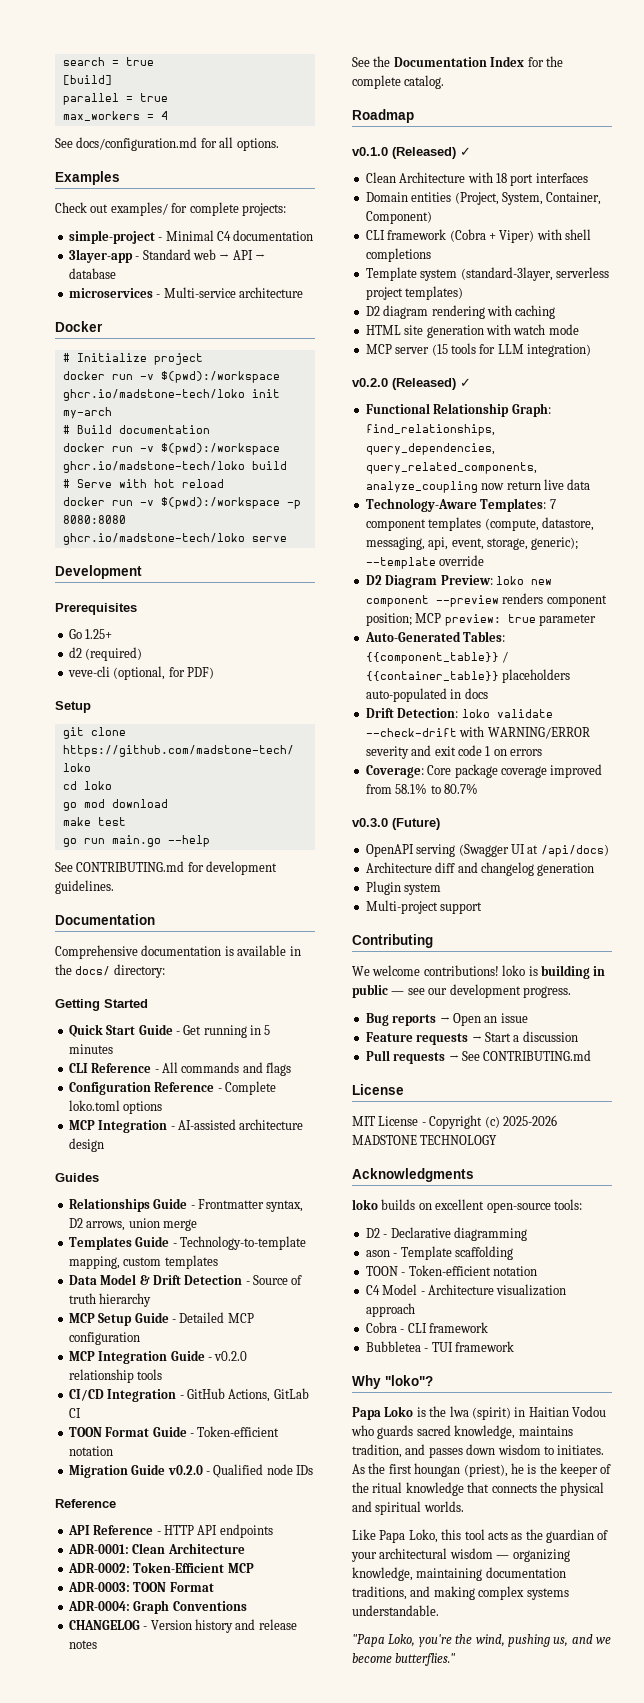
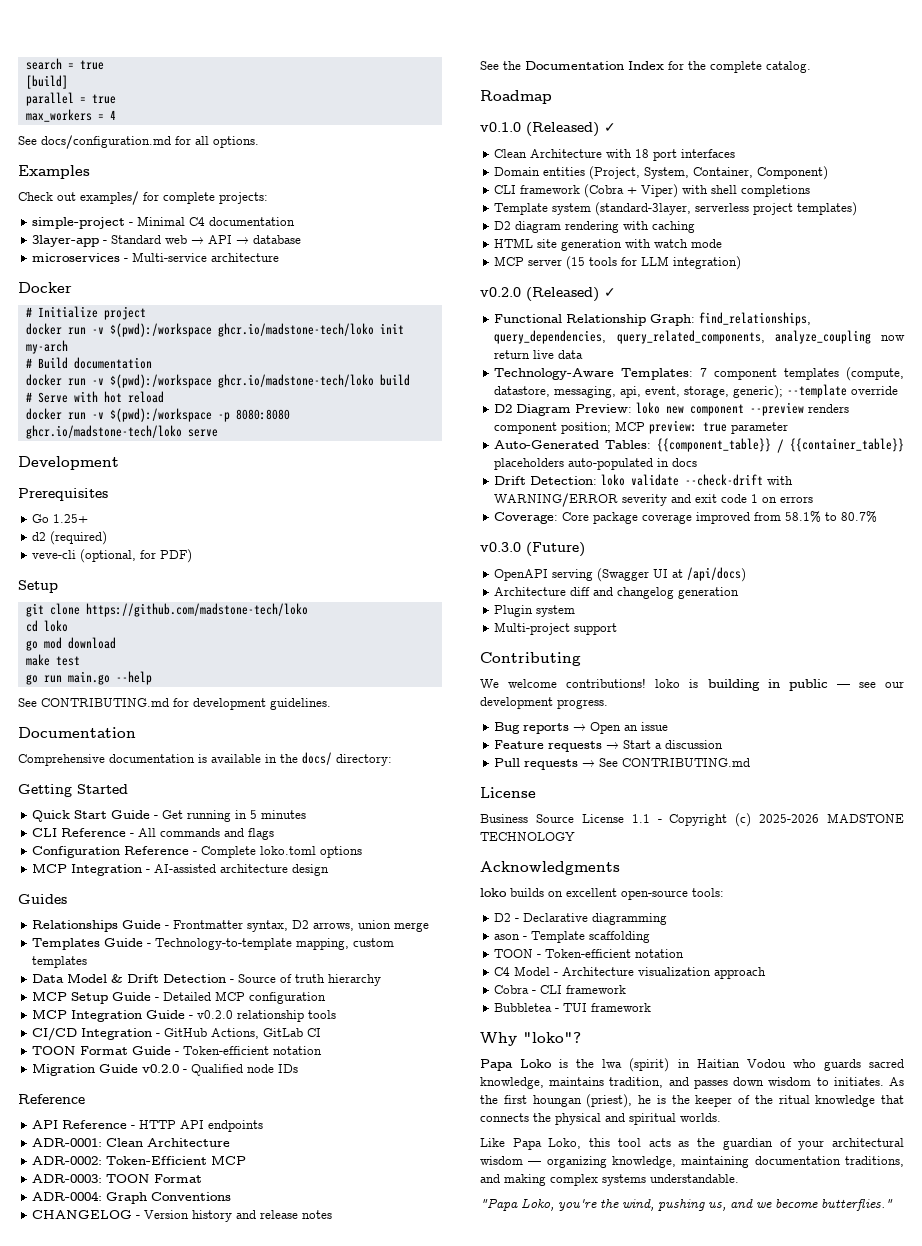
- MIT License - Copyright (c) 2025-2026 MADSTONE TECHNOLOGY
+ Business Source License 1.1 - Copyright (c) 2025-2026 MADSTONE TECHNOLOGY

